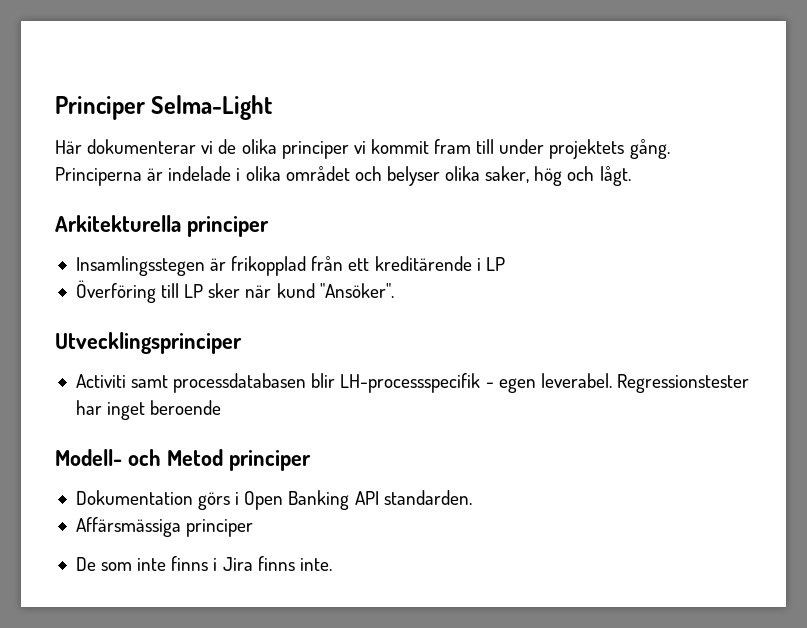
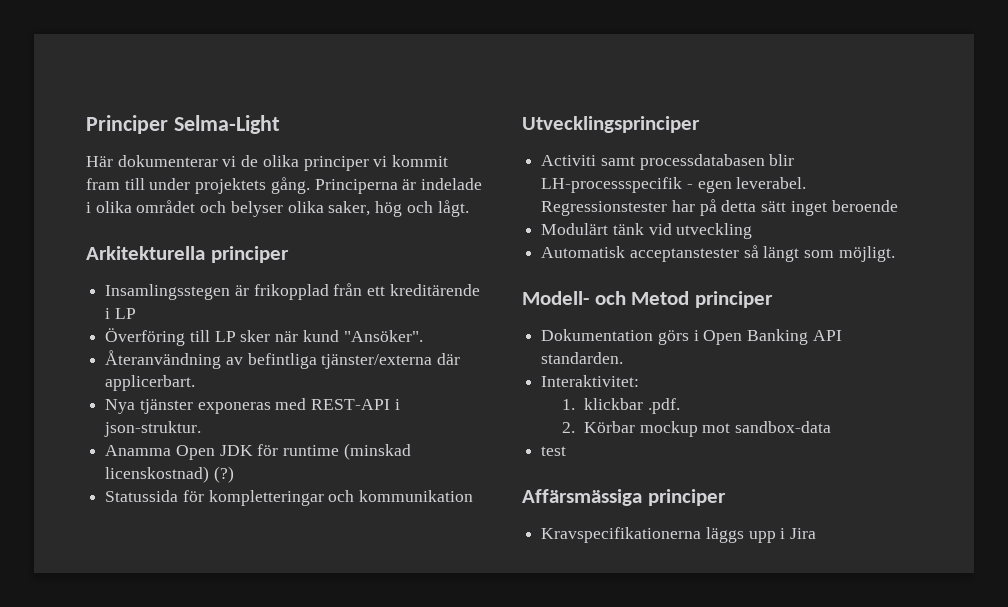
+ Återanvändning av befintliga tjänster/externa där applicerbart.
+ Nya tjänster exponeras med REST-API i json-struktur.
+ Anamma Open JDK för runtime (minskad licenskostnad) (?)
+ Statussida för kompletteringar och kommunikation
- Regressionstester har inget beroende
+ Regressionstester har på detta sätt inget beroende
+ Modulärt tänk vid utveckling
+ Automatisk acceptanstester så längt som möjligt.
+ Interaktivitet:
+ 1. klickbar .pdf.
+ 2. Körbar mockup mot sandbox-data
+ test
  Affärsmässiga principer
- De som inte finns i Jira finns inte.
+ Kravspecifikationerna läggs upp i Jira

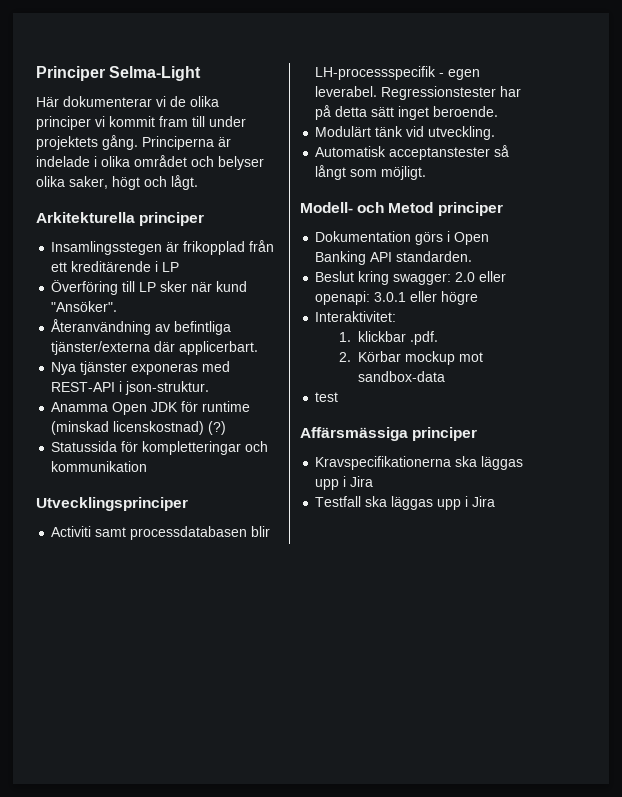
- Principerna är indelade i olika området och belyser olika saker, hög och lågt.
+ Principerna är indelade i olika området och belyser olika saker, högt och lågt.
- Regressionstester har på detta sätt inget beroende
+ Regressionstester har på detta sätt inget beroende.
- Modulärt tänk vid utveckling
+ Modulärt tänk vid utveckling.
- Automatisk acceptanstester så längt som möjligt.
+ Automatisk acceptanstester så långt som möjligt.
+ Beslut kring swagger: 2.0 eller openapi: 3.0.1 eller högre
- Kravspecifikationerna läggs upp i Jira
+ Kravspecifikationerna ska läggas upp i Jira
+ Testfall ska läggas upp i Jira

